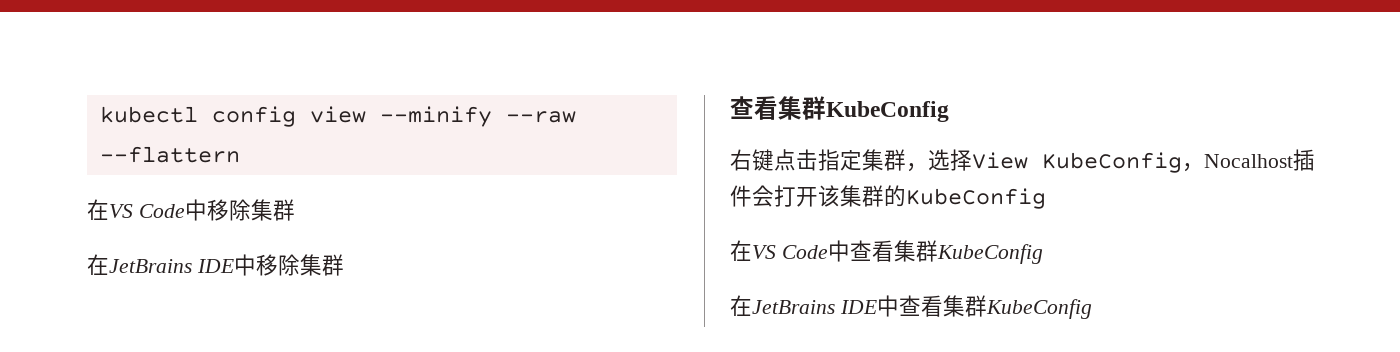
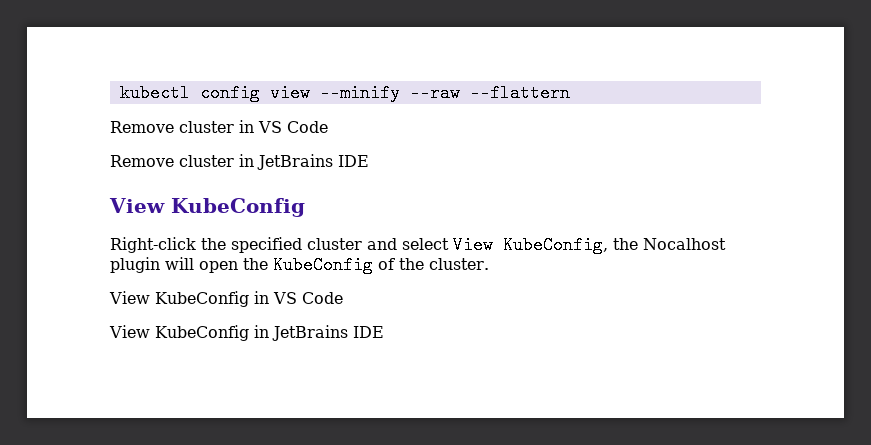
- 在VS Code中移除集群
- 在JetBrains IDE中移除集群
- 查看集群KubeConfig
- 右键点击指定集群，选择View KubeConfig，Nocalhost插件会打开该集群的KubeConfig
- 在VS Code中查看集群KubeConfig
- 在JetBrains IDE中查看集群KubeConfig
+ Remove cluster in VS Code
+ Remove cluster in JetBrains IDE
+ View KubeConfig
+ Right-click the specified cluster and select View KubeConfig, the Nocalhost plugin will open the KubeConfig of the cluster.
+ View KubeConfig in VS Code
+ View KubeConfig in JetBrains IDE

